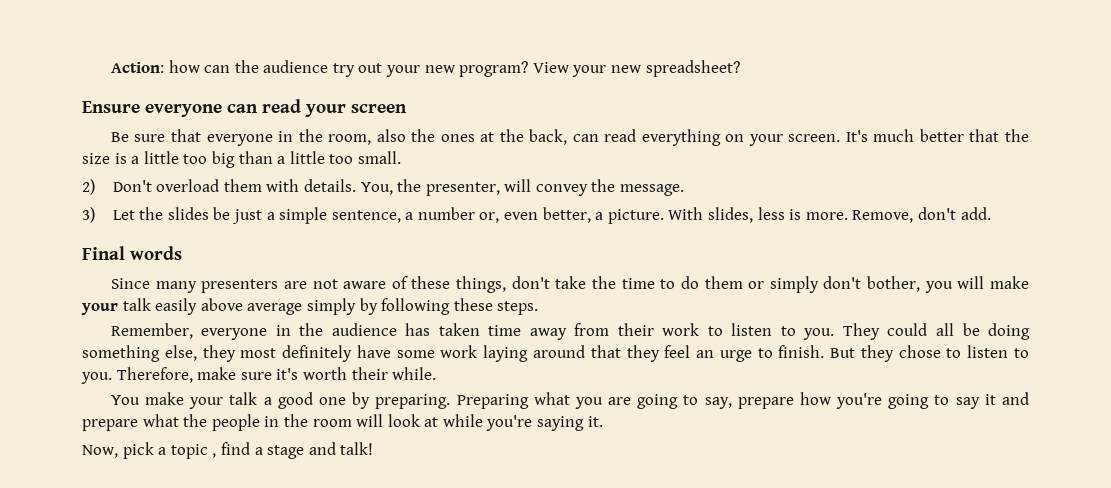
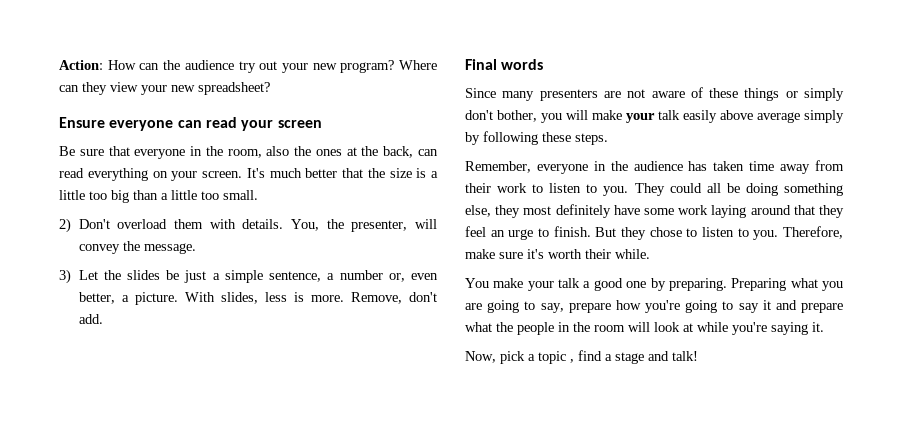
- Action: how can the audience try out your new program?
+ Action: How can the audience try out your new program?
- View your new spreadsheet?
+ Where can they view your new spreadsheet?
- Since many presenters are not aware of these things, don't take the time to do them or simply don't bother, you will make your talk easily above average simply by following these steps.
+ Since many presenters are not aware of these things or simply don't bother, you will make your talk easily above average simply by following these steps.

